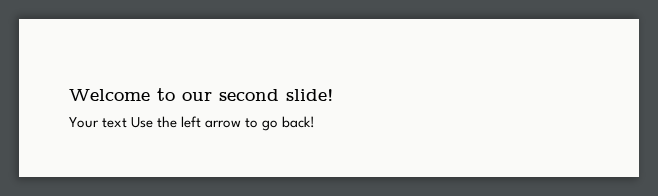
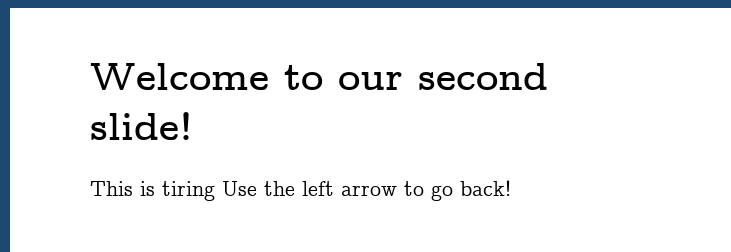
- Your text Use the left arrow to go back!
+ This is tiring Use the left arrow to go back!

